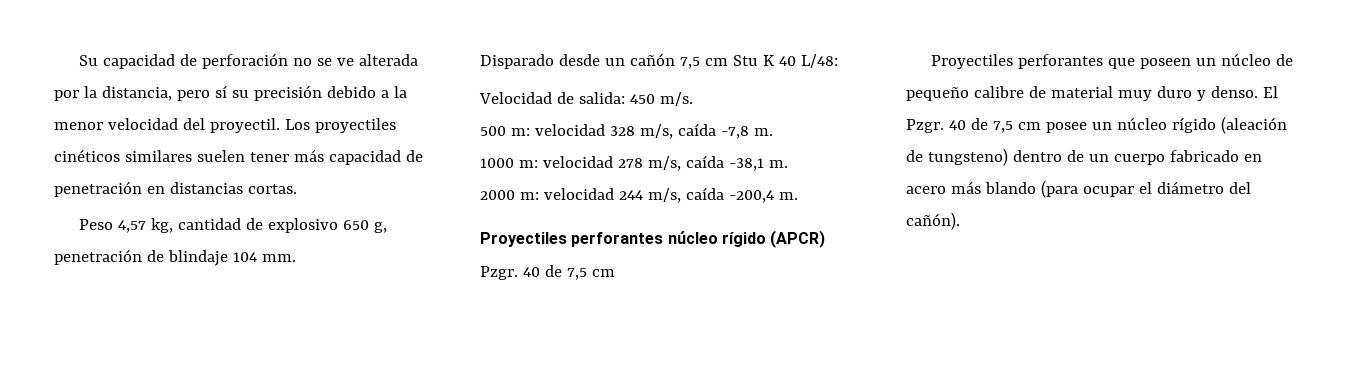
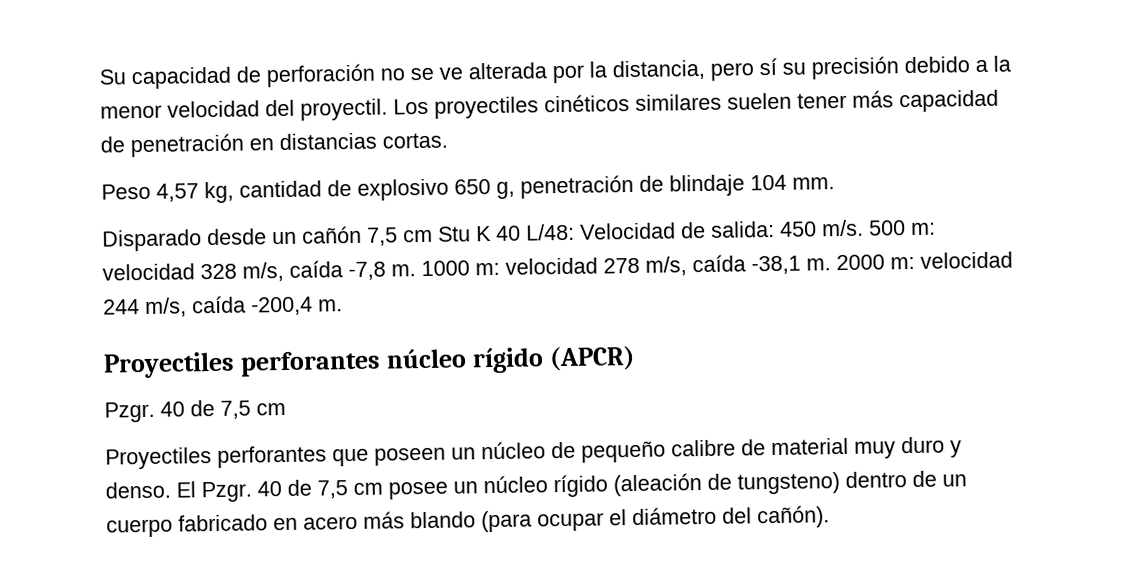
- Disparado desde un cañón 7,5 cm Stu K 40 L/48:
- Velocidad de salida: 450 m/s.
- 500 m: velocidad 328 m/s, caída -7,8 m.
- 1000 m: velocidad 278 m/s, caída -38,1 m.
- 2000 m: velocidad 244 m/s, caída -200,4 m.
+ Disparado desde un cañón 7,5 cm Stu K 40 L/48: Velocidad de salida: 450 m/s. 500 m: velocidad 328 m/s, caída -7,8 m. 1000 m: velocidad 278 m/s, caída -38,1 m. 2000 m: velocidad 244 m/s, caída -200,4 m.

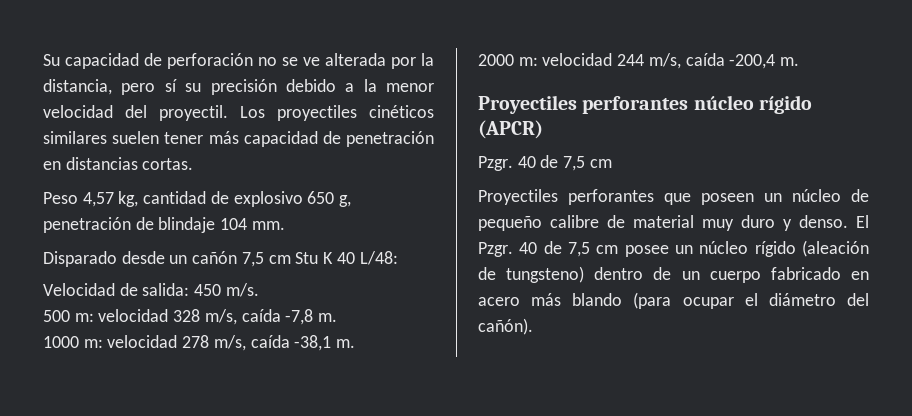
- Disparado desde un cañón 7,5 cm Stu K 40 L/48: Velocidad de salida: 450 m/s. 500 m: velocidad 328 m/s, caída -7,8 m. 1000 m: velocidad 278 m/s, caída -38,1 m. 2000 m: velocidad 244 m/s, caída -200,4 m.
+ Disparado desde un cañón 7,5 cm Stu K 40 L/48:
+ Velocidad de salida: 450 m/s.
+ 500 m: velocidad 328 m/s, caída -7,8 m.
+ 1000 m: velocidad 278 m/s, caída -38,1 m.
+ 2000 m: velocidad 244 m/s, caída -200,4 m.

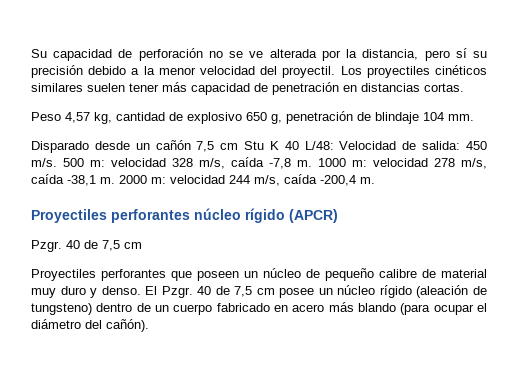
- Disparado desde un cañón 7,5 cm Stu K 40 L/48:
- Velocidad de salida: 450 m/s.
- 500 m: velocidad 328 m/s, caída -7,8 m.
- 1000 m: velocidad 278 m/s, caída -38,1 m.
- 2000 m: velocidad 244 m/s, caída -200,4 m.
+ Disparado desde un cañón 7,5 cm Stu K 40 L/48: Velocidad de salida: 450 m/s. 500 m: velocidad 328 m/s, caída -7,8 m. 1000 m: velocidad 278 m/s, caída -38,1 m. 2000 m: velocidad 244 m/s, caída -200,4 m.

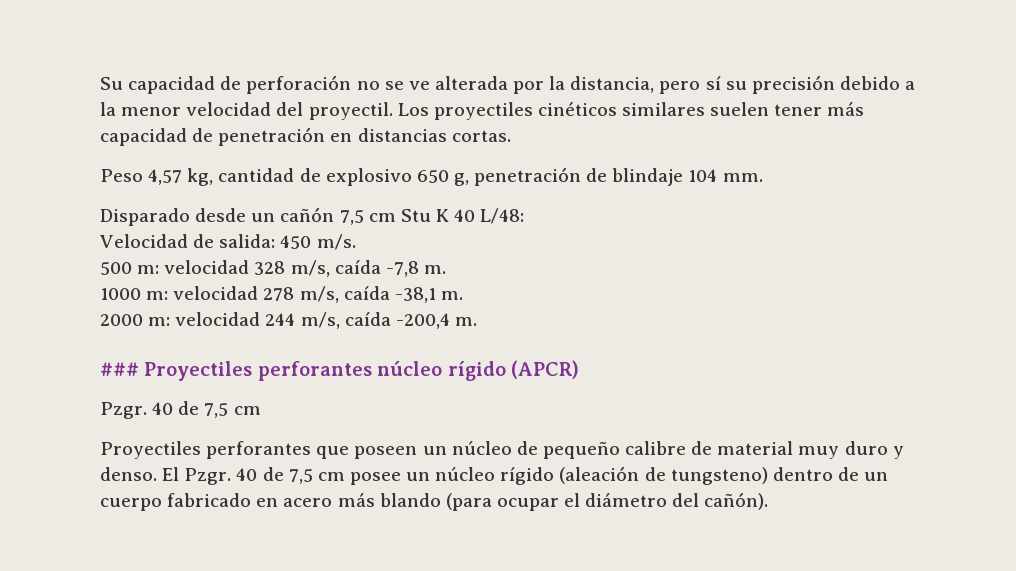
- Disparado desde un cañón 7,5 cm Stu K 40 L/48: Velocidad de salida: 450 m/s. 500 m: velocidad 328 m/s, caída -7,8 m. 1000 m: velocidad 278 m/s, caída -38,1 m. 2000 m: velocidad 244 m/s, caída -200,4 m.
+ Disparado desde un cañón 7,5 cm Stu K 40 L/48:
+ Velocidad de salida: 450 m/s.
+ 500 m: velocidad 328 m/s, caída -7,8 m.
+ 1000 m: velocidad 278 m/s, caída -38,1 m.
+ 2000 m: velocidad 244 m/s, caída -200,4 m.
- Proyectiles perforantes núcleo rígido (APCR)
+ ### Proyectiles perforantes núcleo rígido (APCR)

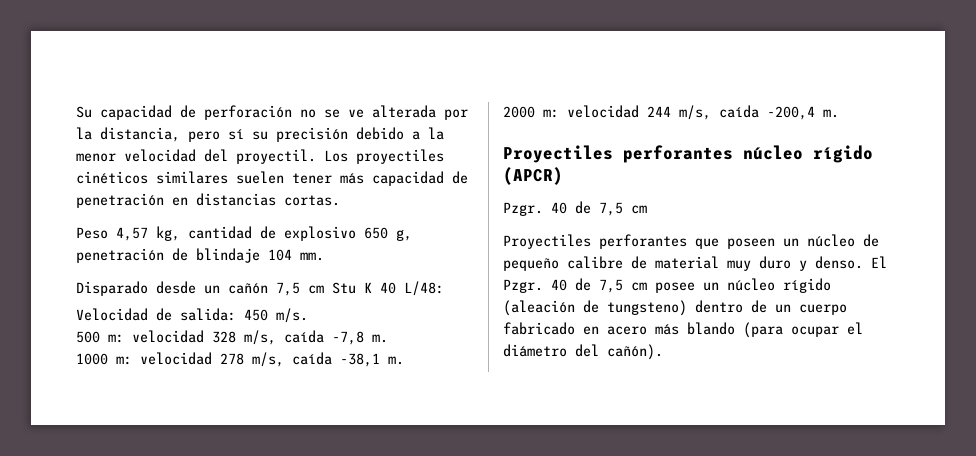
- ### Proyectiles perforantes núcleo rígido (APCR)
+ Proyectiles perforantes núcleo rígido (APCR)

